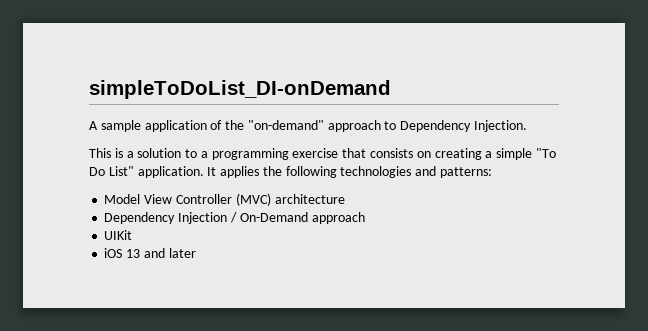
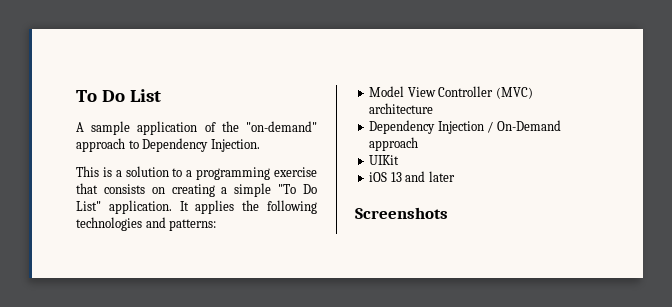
- simpleToDoList_DI-onDemand
+ To Do List
+ Screenshots

